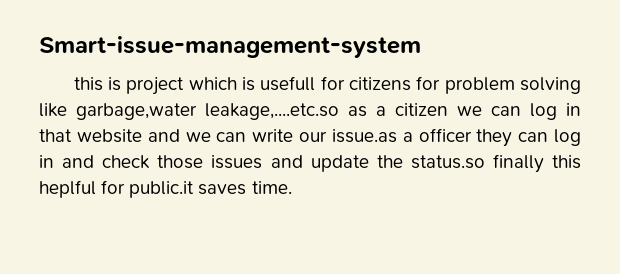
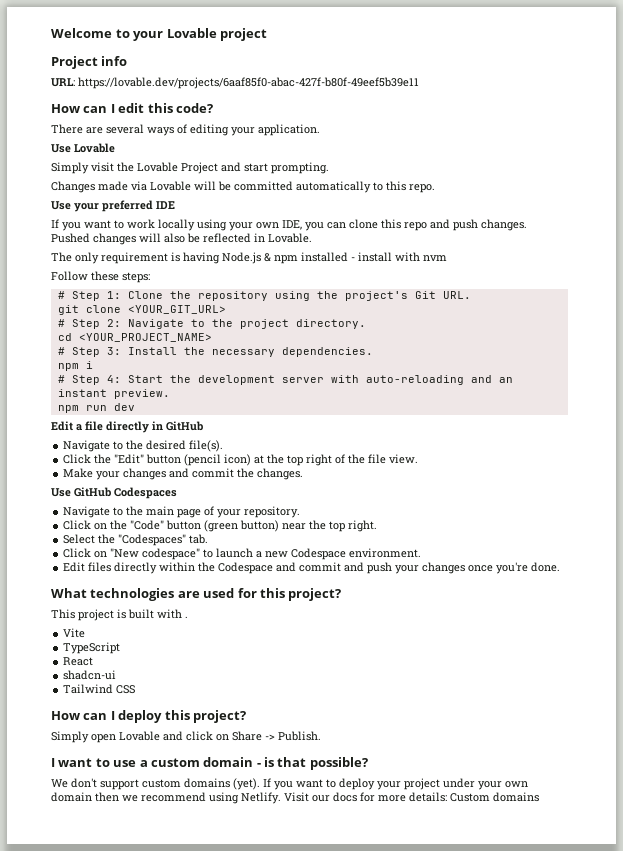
- Smart-issue-management-system
- this is project which is usefull for citizens for problem solving like garbage,water leakage,....etc.so as a citizen we can log in that website and we can write our issue.as a officer they can log in and check those issues and update the status.so finally this heplful for public.it saves time.
+ Welcome to your Lovable project
+ Project info
+ URL: https://lovable.dev/projects/6aaf85f0-abac-427f-b80f-49eef5b39e11
+ How can I edit this code?
+ There are several ways of editing your application.
+ Use Lovable
+ Simply visit the Lovable Project and start prompting.
+ Changes made via Lovable will be committed automatically to this repo.
+ Use your preferred IDE
+ If you want to work locally using your own IDE, you can clone this repo and push changes. Pushed changes will also be reflected in Lovable.
+ The only requirement is having Node.js & npm installed - install with nvm
+ Follow these steps:
+ # Step 1: Clone the repository using the project's Git URL.
+ git clone <YOUR_GIT_URL>
+ # Step 2: Navigate to the project directory.
+ cd <YOUR_PROJECT_NAME>
+ # Step 3: Install the necessary dependencies.
+ npm i
+ # Step 4: Start the development server with auto-reloading and an instant preview.
+ npm run dev
+ Edit a file directly in GitHub
+ Navigate to the desired file(s).
+ Click the "Edit" button (pencil icon) at the top right of the file view.
+ Make your changes and commit the changes.
+ Use GitHub Codespaces
+ Navigate to the main page of your repository.
+ Click on the "Code" button (green button) near the top right.
+ Select the "Codespaces" tab.
+ Click on "New codespace" to launch a new Codespace environment.
+ Edit files directly within the Codespace and commit and push your changes once you're done.
+ What technologies are used for this project?
+ This project is built with .
+ Vite
+ TypeScript
+ React
+ shadcn-ui
+ Tailwind CSS
+ How can I deploy this project?
+ Simply open Lovable and click on Share -> Publish.
+ I want to use a custom domain - is that possible?
+ We don't support custom domains (yet). If you want to deploy your project under your own domain then we recommend using Netlify. Visit our docs for more details: Custom domains

